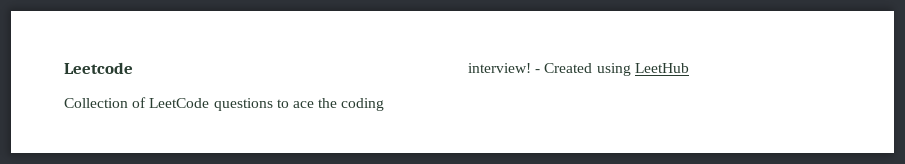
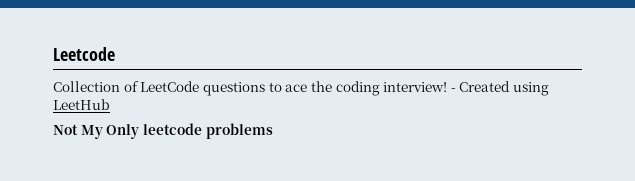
+ Not My Only leetcode problems

